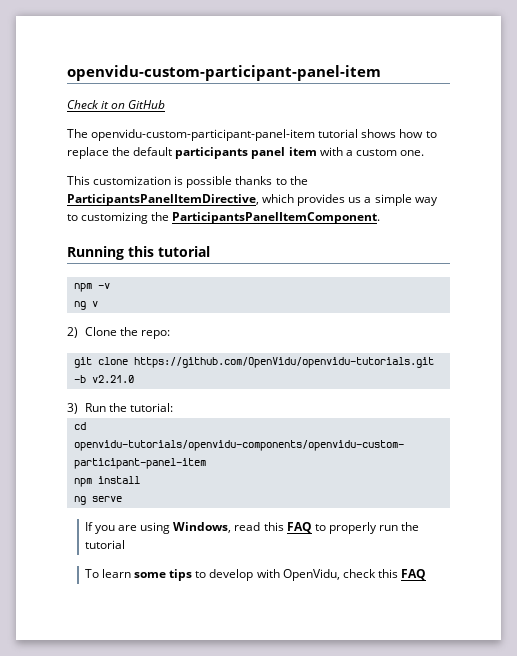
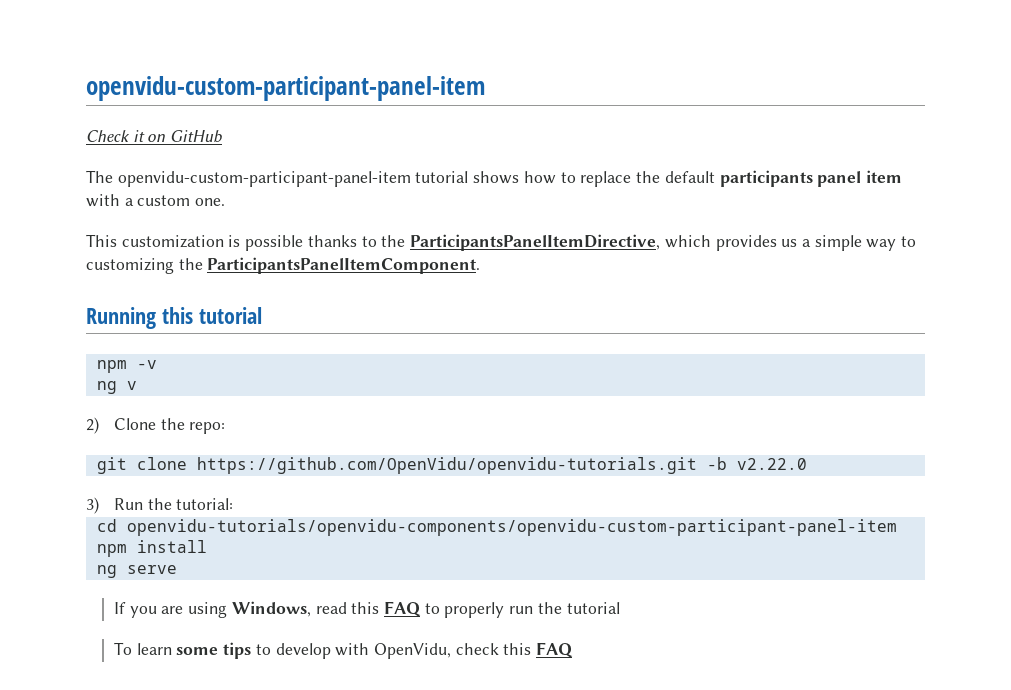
- git clone https://github.com/OpenVidu/openvidu-tutorials.git -b v2.21.0
+ git clone https://github.com/OpenVidu/openvidu-tutorials.git -b v2.22.0

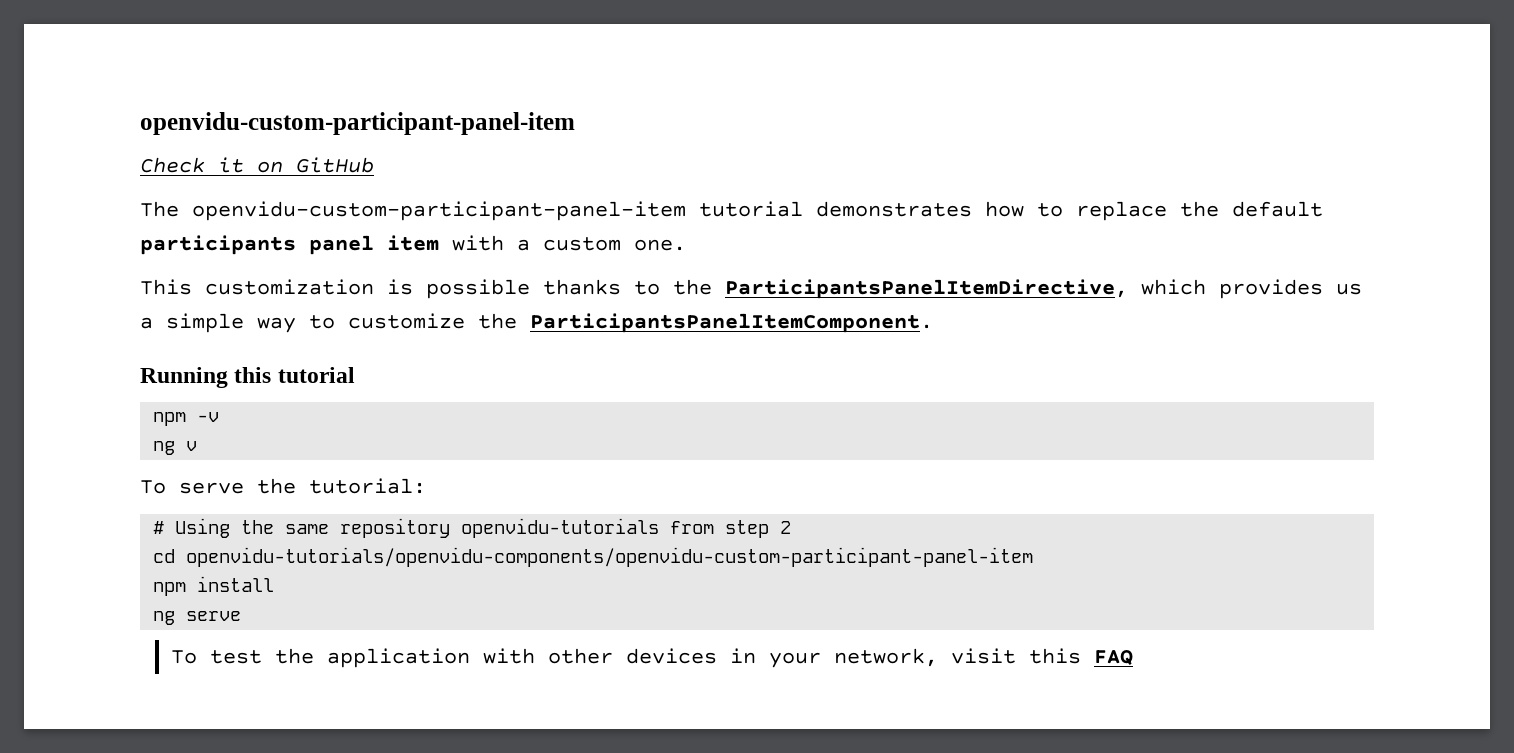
- The openvidu-custom-participant-panel-item tutorial shows how to replace the default participants panel item with a custom one.
+ The openvidu-custom-participant-panel-item tutorial demonstrates how to replace the default participants panel item with a custom one.
- This customization is possible thanks to the ParticipantsPanelItemDirective, which provides us a simple way to customizing the ParticipantsPanelItemComponent.
+ This customization is possible thanks to the ParticipantsPanelItemDirective, which provides us a simple way to customize the ParticipantsPanelItemComponent.
- 2) Clone the repo:
- git clone https://github.com/OpenVidu/openvidu-tutorials.git -b v2.22.0
- 3) Run the tutorial:
+ To serve the tutorial:
+ # Using the same repository openvidu-tutorials from step 2
- If you are using Windows, read this FAQ to properly run the tutorial
- To learn some tips to develop with OpenVidu, check this FAQ
+ To test the application with other devices in your network, visit this FAQ

